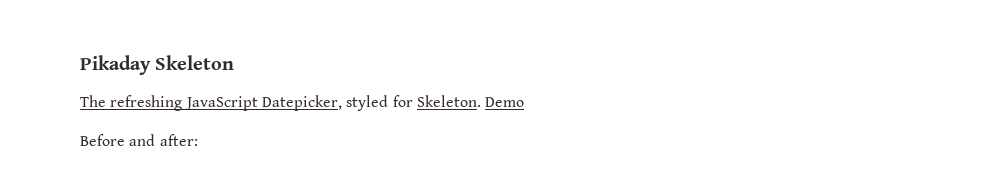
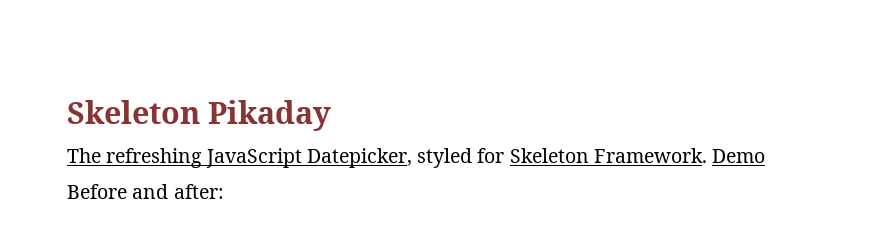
- Pikaday Skeleton
+ Skeleton Pikaday
- The refreshing JavaScript Datepicker, styled for Skeleton.
+ The refreshing JavaScript Datepicker, styled for Skeleton Framework.

